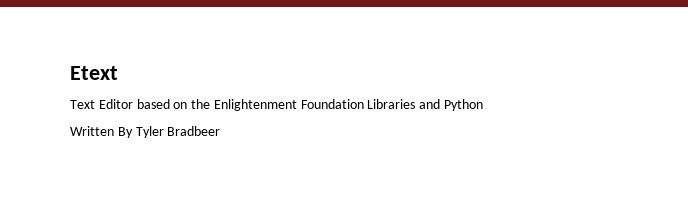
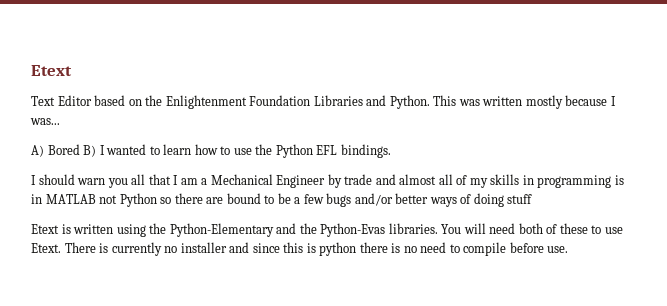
- Text Editor based on the Enlightenment Foundation Libraries and Python
- Written By Tyler Bradbeer
+ Text Editor based on the Enlightenment Foundation Libraries and Python. This was written mostly because I was...
+ A) Bored B) I wanted to learn how to use the Python EFL bindings.
+ I should warn you all that I am a Mechanical Engineer by trade and almost all of my skills in programming is in MATLAB not Python so there are bound to be a few bugs and/or better ways of doing stuff
+ Etext is written using the Python-Elementary and the Python-Evas libraries. You will need both of these to use Etext. There is currently no installer and since this is python there is no need to compile before use.

